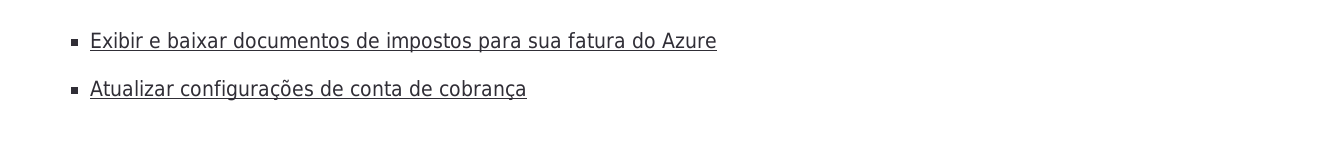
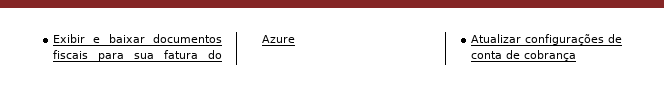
- Exibir e baixar documentos de impostos para sua fatura do Azure
+ Exibir e baixar documentos fiscais para sua fatura do Azure

